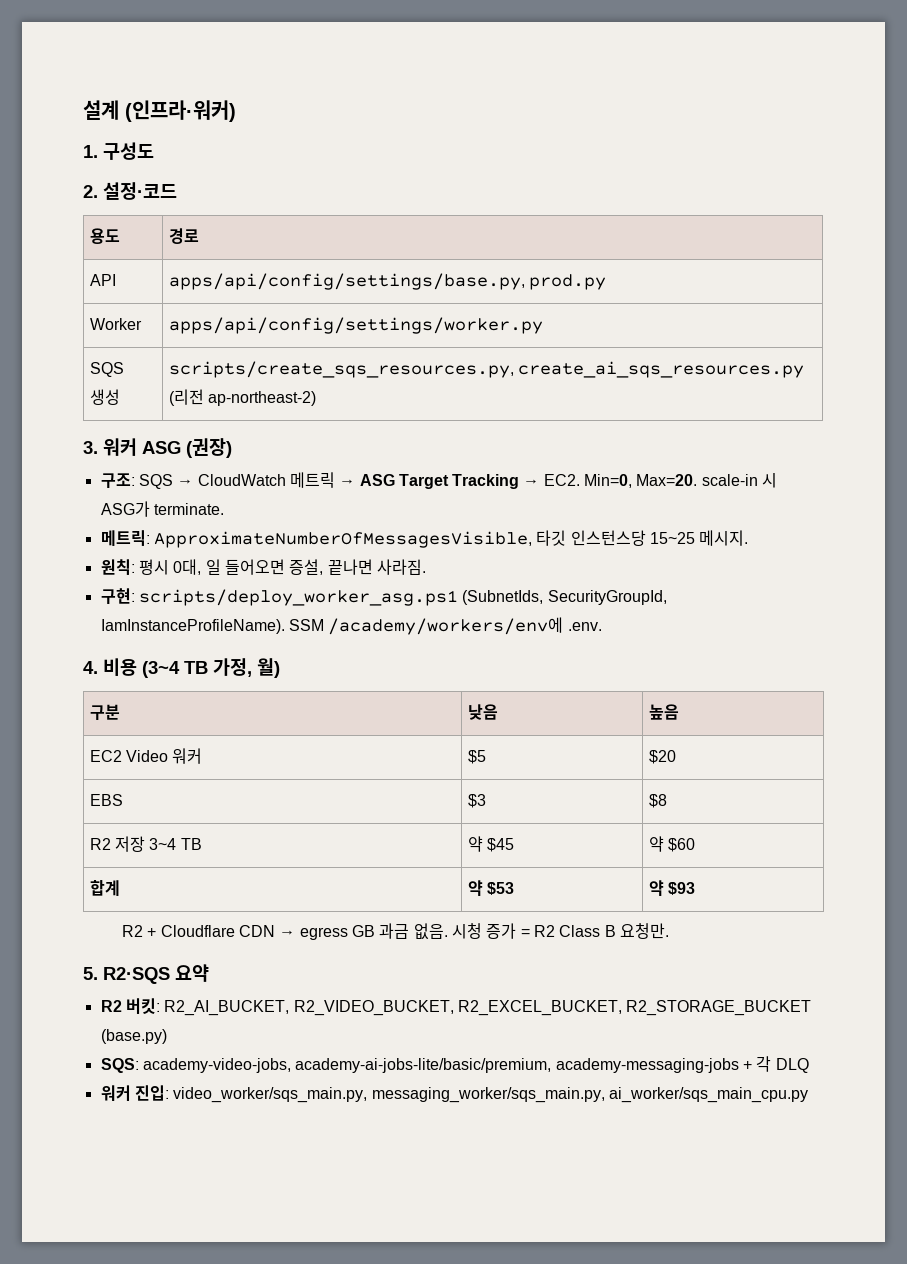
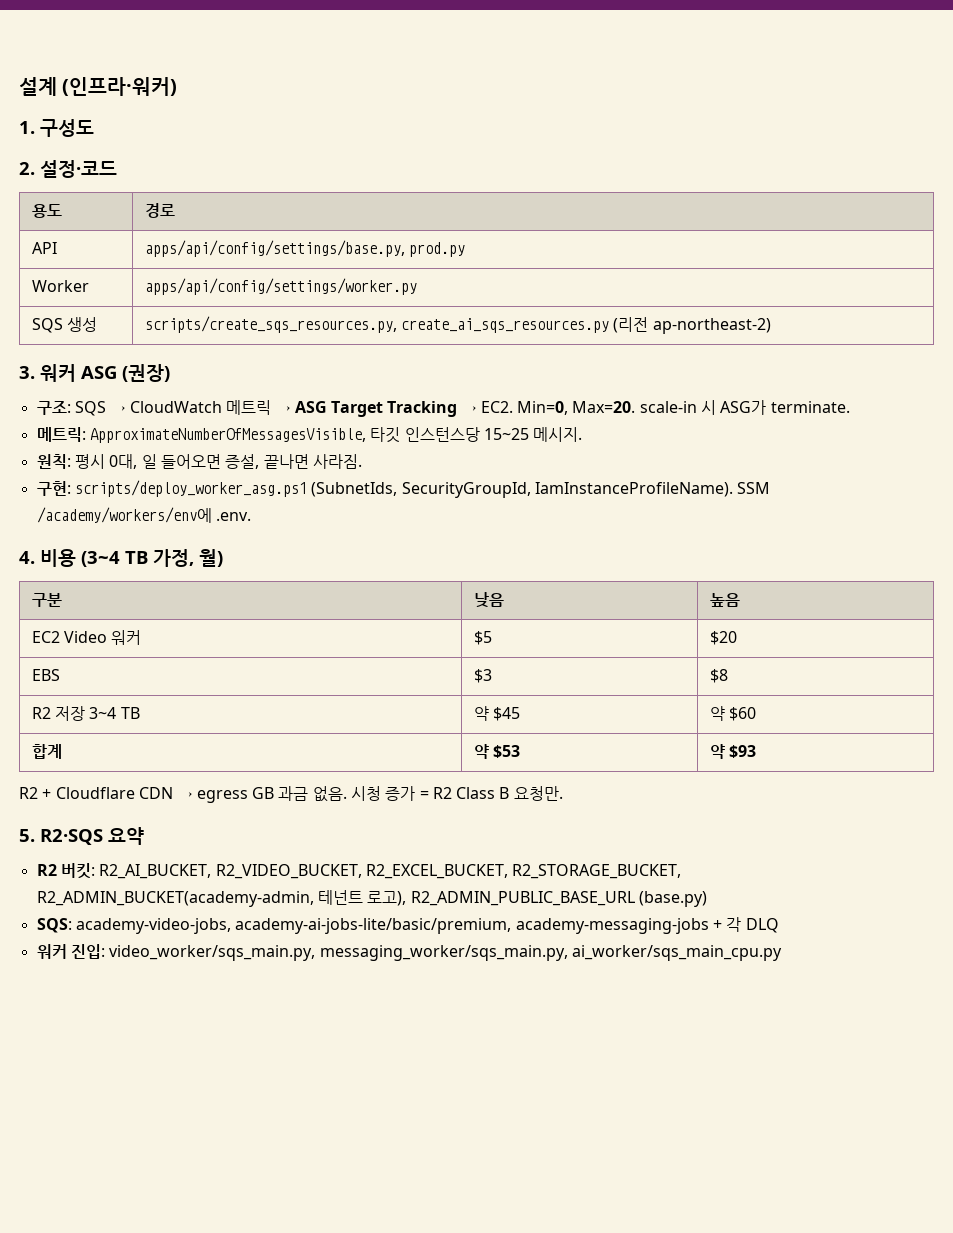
- R2 버킷: R2_AI_BUCKET, R2_VIDEO_BUCKET, R2_EXCEL_BUCKET, R2_STORAGE_BUCKET (base.py)
+ R2 버킷: R2_AI_BUCKET, R2_VIDEO_BUCKET, R2_EXCEL_BUCKET, R2_STORAGE_BUCKET, R2_ADMIN_BUCKET(academy-admin, 테넌트 로고), R2_ADMIN_PUBLIC_BASE_URL (base.py)

